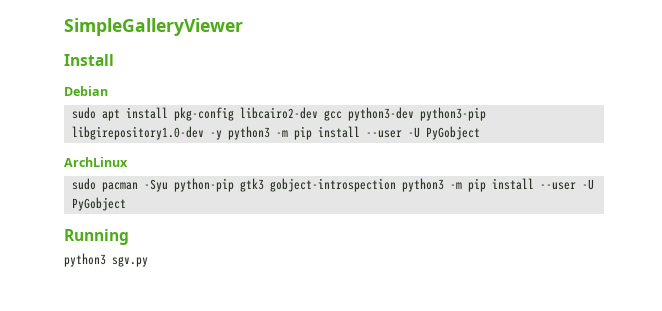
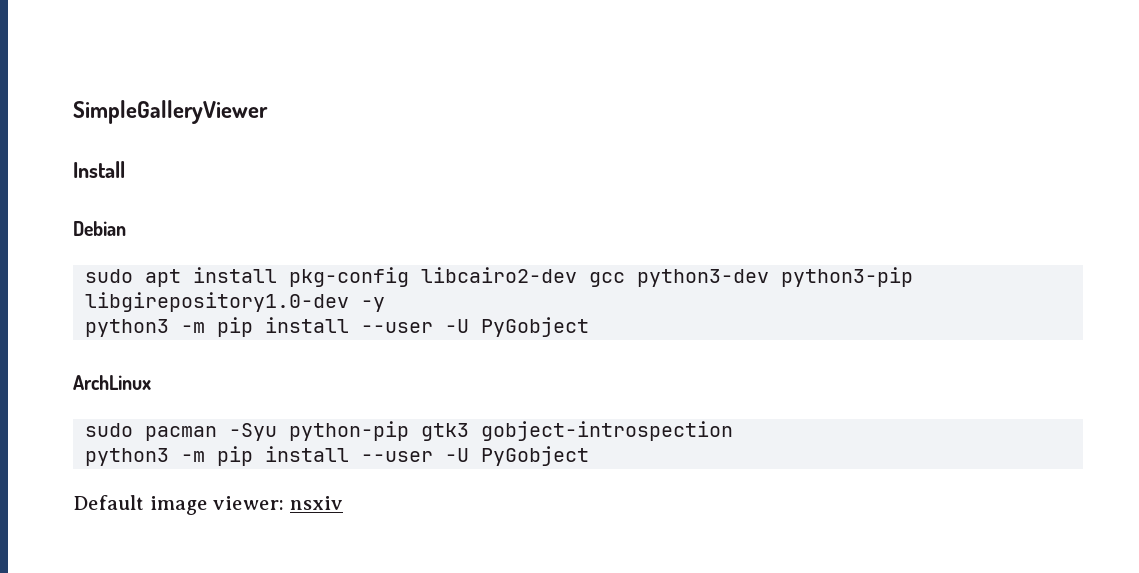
- sudo apt install pkg-config libcairo2-dev gcc python3-dev python3-pip libgirepository1.0-dev -y python3 -m pip install --user -U PyGobject
+ sudo apt install pkg-config libcairo2-dev gcc python3-dev python3-pip libgirepository1.0-dev -y
+ python3 -m pip install --user -U PyGobject
- sudo pacman -Syu python-pip gtk3 gobject-introspection python3 -m pip install --user -U PyGobject
- Running
- python3 sgv.py
+ sudo pacman -Syu python-pip gtk3 gobject-introspection
+ python3 -m pip install --user -U PyGobject
+ Default image viewer: nsxiv

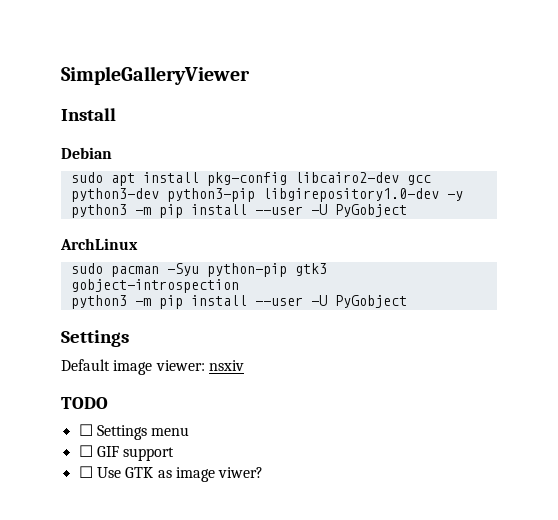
  sudo pacman -Syu python-pip gtk3 gobject-introspection
  python3 -m pip install --user -U PyGobject
+ Settings
+ TODO
+ ☐ Settings menu
+ ☐ GIF support
+ ☐ Use GTK as image viwer?

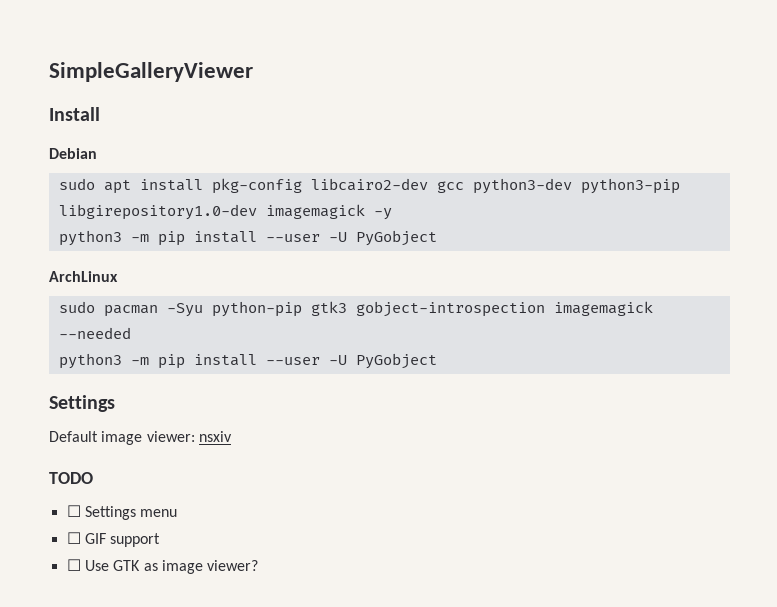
- sudo apt install pkg-config libcairo2-dev gcc python3-dev python3-pip libgirepository1.0-dev -y
+ sudo apt install pkg-config libcairo2-dev gcc python3-dev python3-pip libgirepository1.0-dev imagemagick -y
- sudo pacman -Syu python-pip gtk3 gobject-introspection
+ sudo pacman -Syu python-pip gtk3 gobject-introspection imagemagick --needed
- ☐ Use GTK as image viwer?
+ ☐ Use GTK as image viewer?

